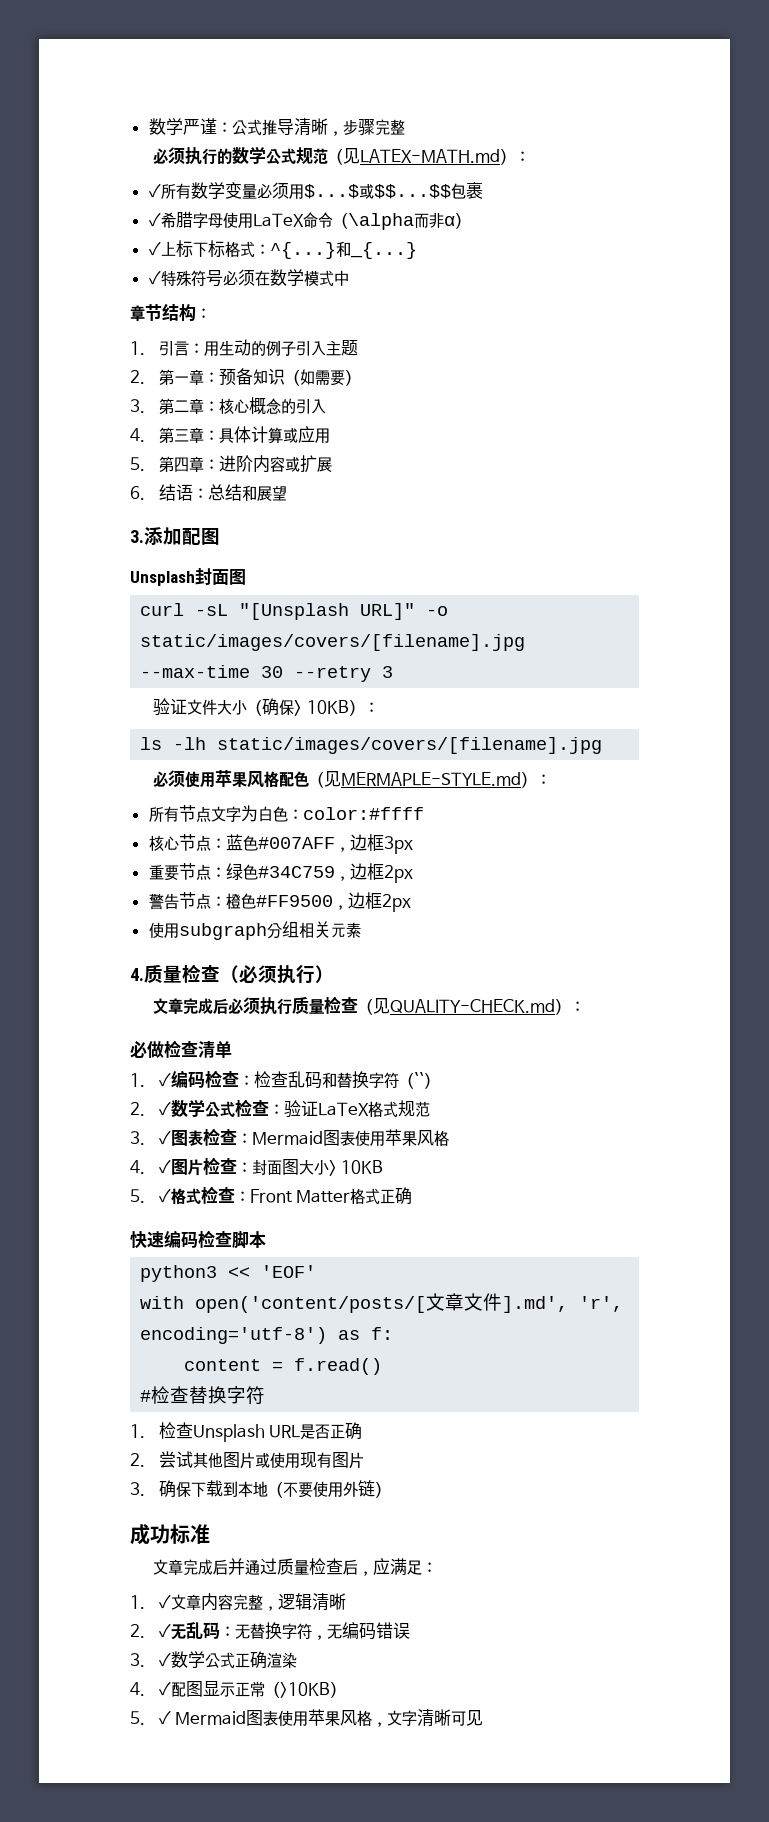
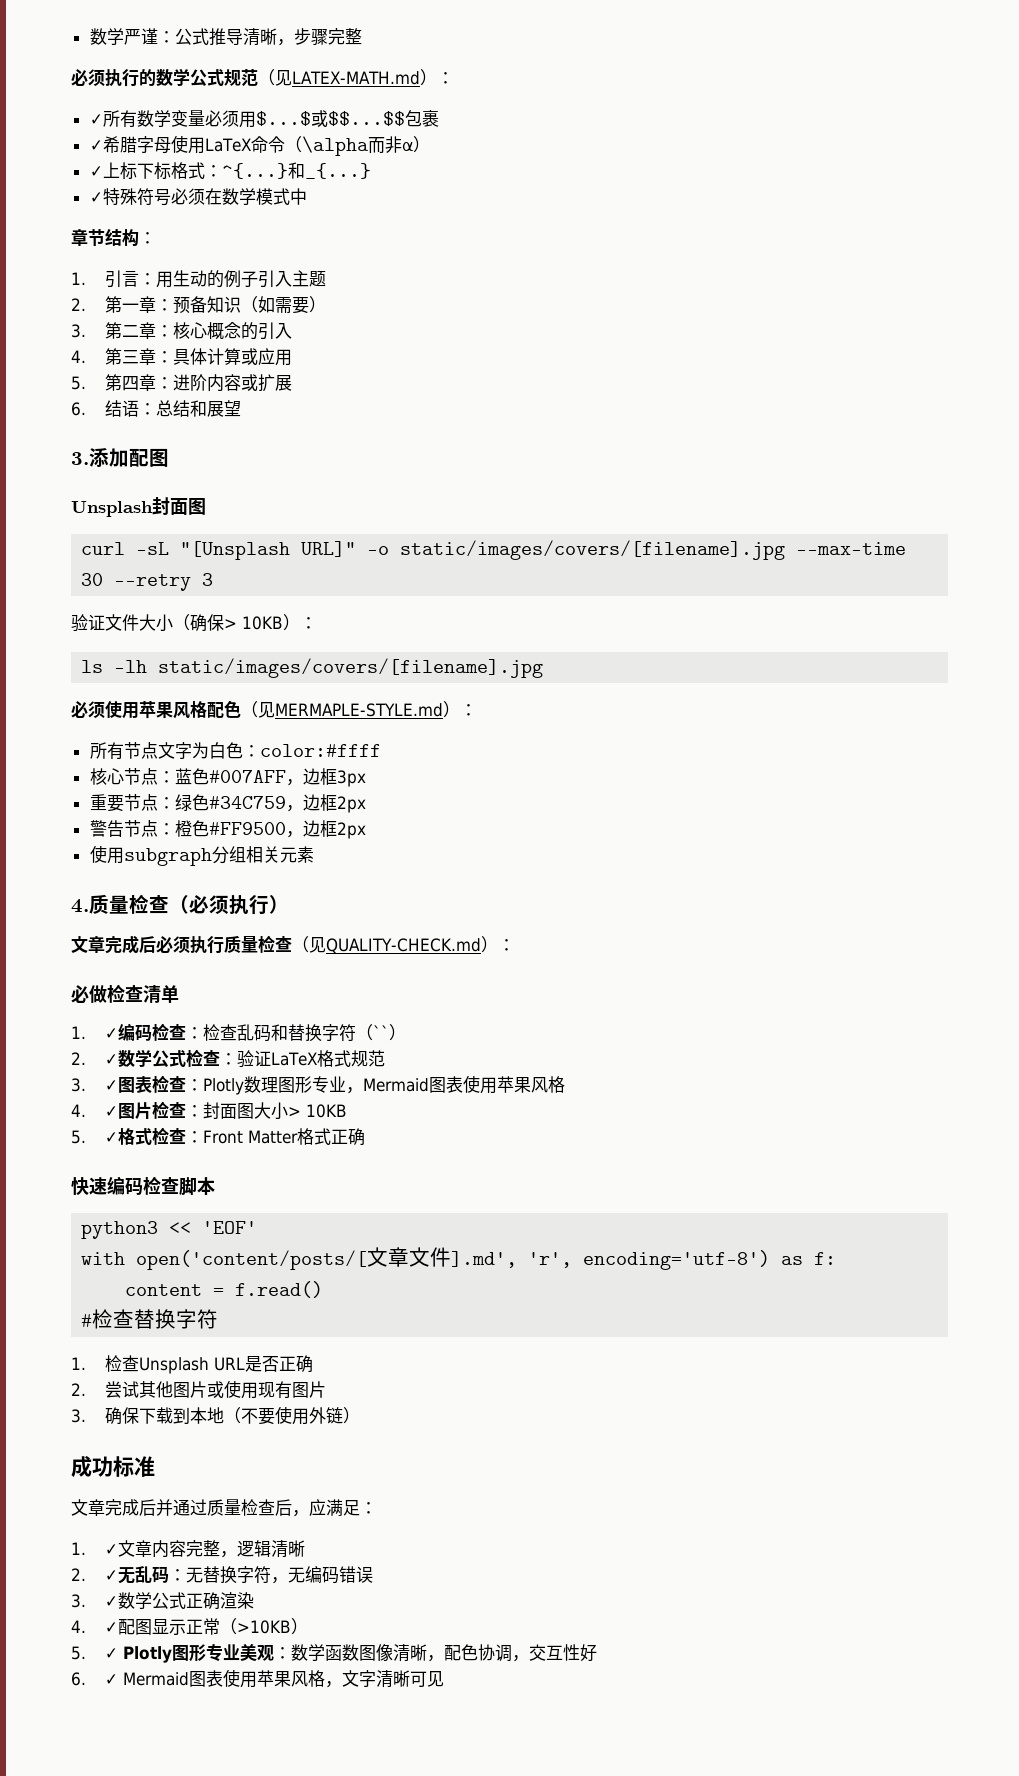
- 3. ✓图表检查：Mermaid图表使用苹果风格
+ 3. ✓图表检查：Plotly数理图形专业，Mermaid图表使用苹果风格
- 5. ✓ Mermaid图表使用苹果风格，文字清晰可见
+ 5. ✓ Plotly图形专业美观：数学函数图像清晰，配色协调，交互性好
+ 6. ✓ Mermaid图表使用苹果风格，文字清晰可见

